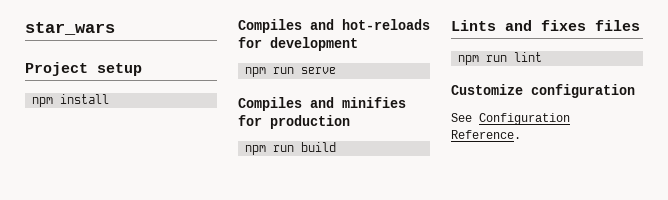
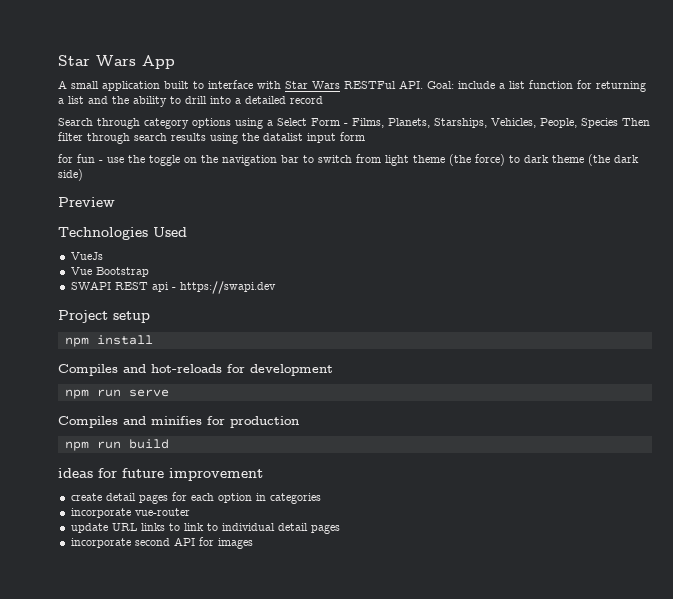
- star_wars
+ Star Wars App
+ A small application built to interface with Star Wars RESTFul API. Goal: include a list function for returning a list and the ability to drill into a detailed record
+ Search through category options using a Select Form - Films, Planets, Starships, Vehicles, People, Species Then filter through search results using the datalist input form
+ for fun - use the toggle on the navigation bar to switch from light theme (the force) to dark theme (the dark side)
+ Preview
+ Technologies Used
+ VueJs
+ Vue Bootstrap
+ SWAPI REST api - https://swapi.dev
- Lints and fixes files
- npm run lint
- Customize configuration
- See Configuration Reference.
+ ideas for future improvement
+ create detail pages for each option in categories
+ incorporate vue-router
+ update URL links to link to individual detail pages
+ incorporate second API for images

